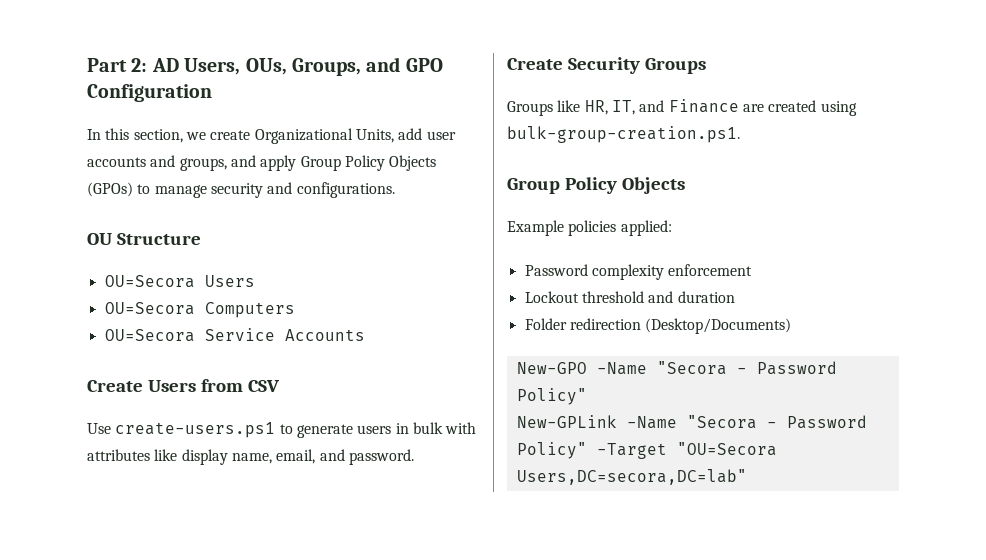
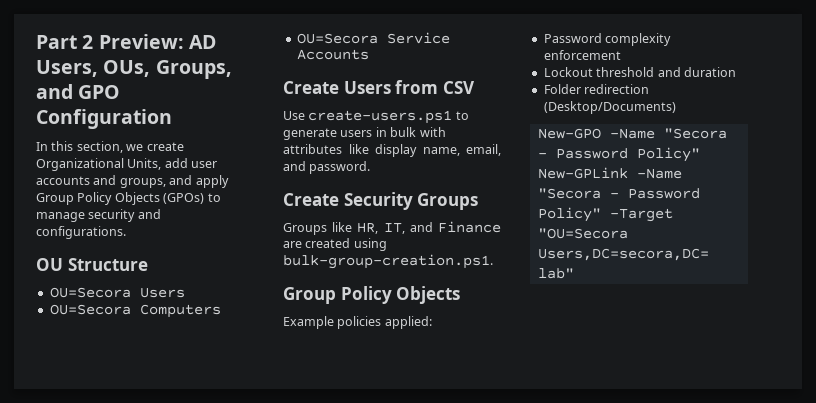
- Part 2: AD Users, OUs, Groups, and GPO Configuration
+ Part 2 Preview: AD Users, OUs, Groups, and GPO Configuration

